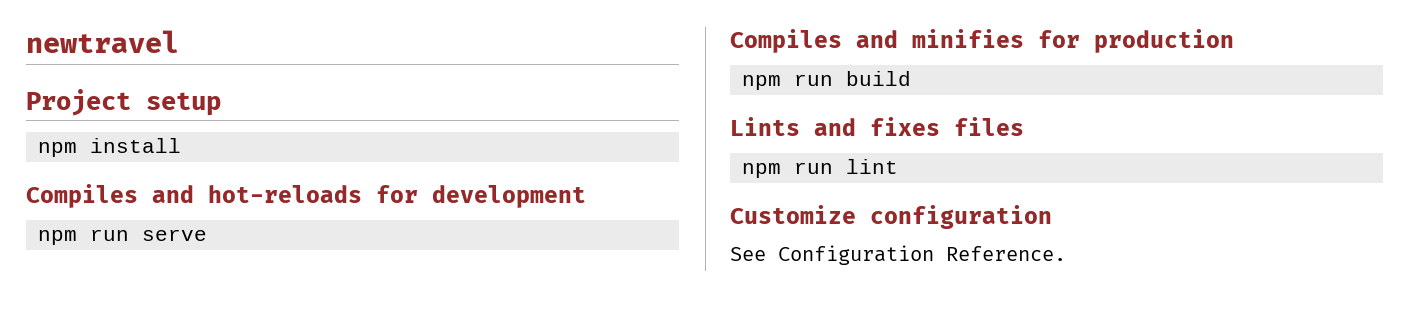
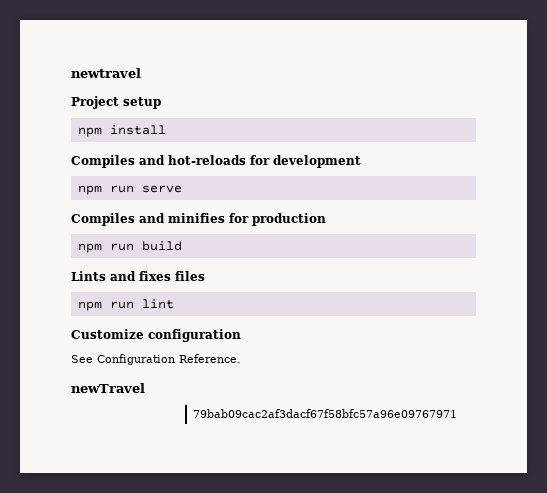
+ newTravel
+ 79bab09cac2af3dacf67f58bfc57a96e09767971

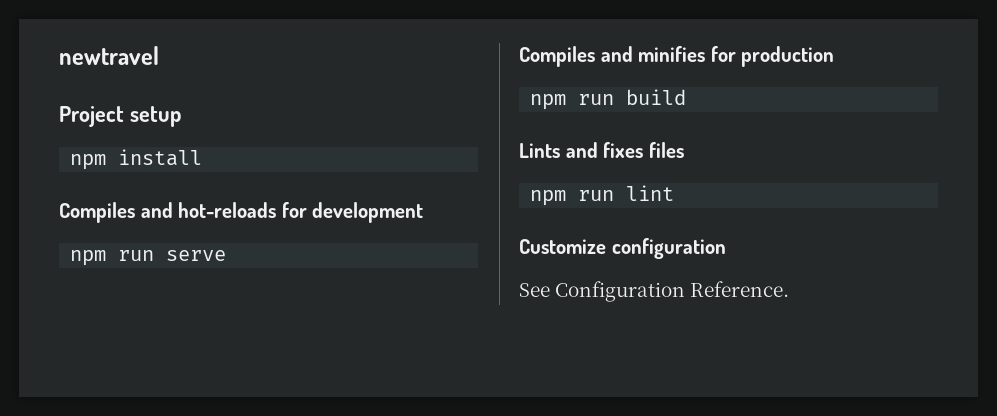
- newTravel
- 79bab09cac2af3dacf67f58bfc57a96e09767971

